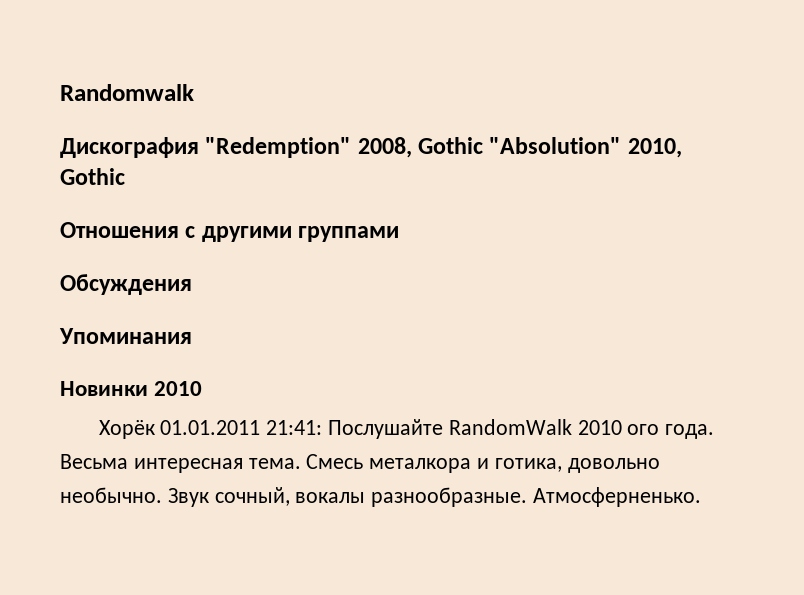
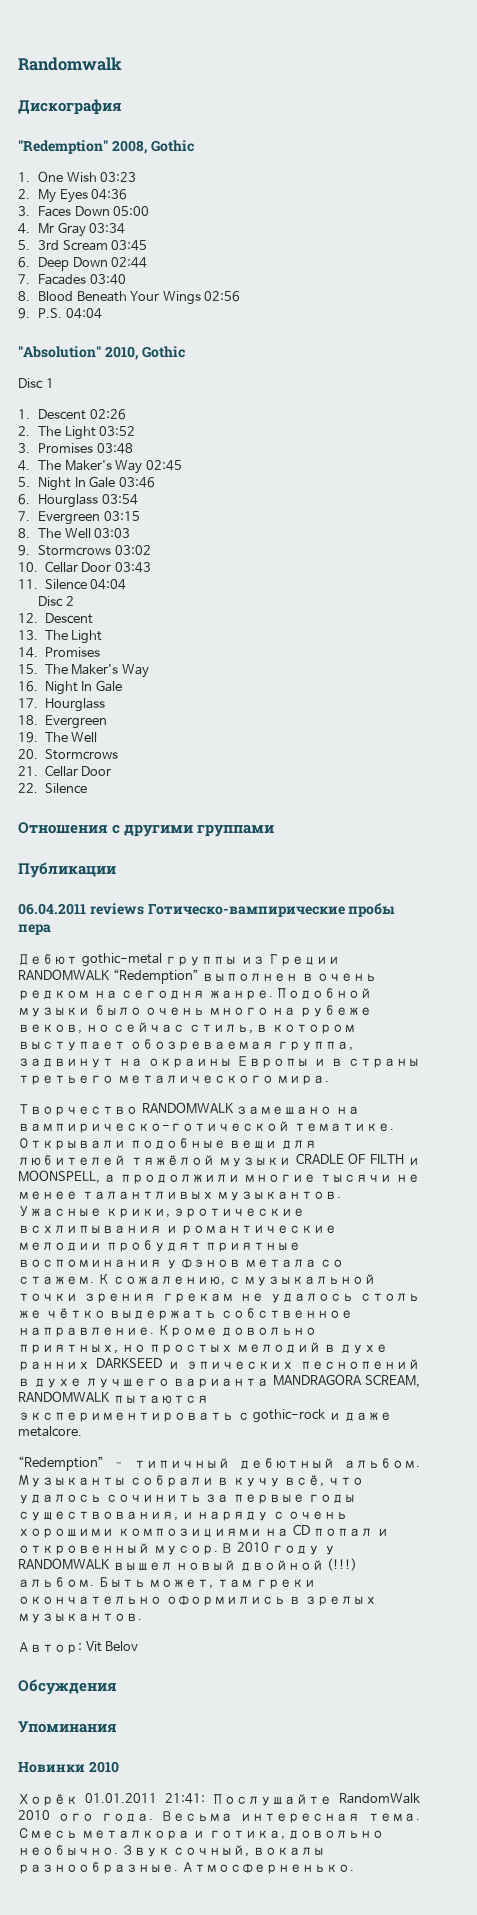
- Дискография "Redemption" 2008, Gothic "Absolution" 2010, Gothic
+ Дискография
+ "Redemption" 2008, Gothic
+ 1. One Wish 03:23
+ 2. My Eyes 04:36
+ 3. Faces Down 05:00
+ 4. Mr Gray 03:34
+ 5. 3rd Scream 03:45
+ 6. Deep Down 02:44
+ 7. Facades 03:40
+ 8. Blood Beneath Your Wings 02:56
+ 9. P.S. 04:04
+ "Absolution" 2010, Gothic
+ Disc 1
+ 1. Descent 02:26
+ 2. The Light 03:52
+ 3. Promises 03:48
+ 4. The Maker's Way 02:45
+ 5. Night In Gale 03:46
+ 6. Hourglass 03:54
+ 7. Evergreen 03:15
+ 8. The Well 03:03
+ 9. Stormcrows 03:02
+ 10. Cellar Door 03:43
+ 11. Silence 04:04
+ Disc 2
+ 12. Descent
+ 13. The Light
+ 14. Promises
+ 15. The Maker's Way
+ 16. Night In Gale
+ 17. Hourglass
+ 18. Evergreen
+ 19. The Well
+ 20. Stormcrows
+ 21. Cellar Door
+ 22. Silence
  Отношения с другими группами
+ Публикации
+ 06.04.2011 reviews Готическо-вампирические пробы пера
+ Дебют gothic-metal группы из Греции RANDOMWALK “Redemption” выполнен в очень редком на сегодня жанре. Подобной музыки было очень много на рубеже веков, но сейчас стиль, в котором выступает обозреваемая группа, задвинут на окраины Европы и в страны третьего металического мира.
+ Творчество RANDOMWALK замешано на вампирическо-готической тематике. Открывали подобные вещи для любителей тяжёлой музыки CRADLE OF FILTH и MOONSPELL, а продолжили многие тысячи не менее талантливых музыкантов. Ужасные крики, эротические всхлипывания и романтические мелодии пробудят приятные воспоминания у фэнов метала со стажем. К сожалению, с музыкальной точки зрения грекам не удалось столь же чётко выдержать собственное направление. Кроме довольно приятных, но простых мелодий в духе ранних DARKSEED и эпических песнопений в духе лучшего варианта MANDRAGORA SCREAM, RANDOMWALK пытаются экспериментировать с gothic-rock и даже metalcore.
+ “Redemption” – типичный дебютный альбом. Музыканты собрали в кучу всё, что удалось сочинить за первые годы существования, и наряду с очень хорошими композициями на CD попал и откровенный мусор. В 2010 году у RANDOMWALK вышел новый двойной (!!!) альбом. Быть может, там греки окончательно оформились в зрелых музыкантов.
+ Автор: Vit Belov

